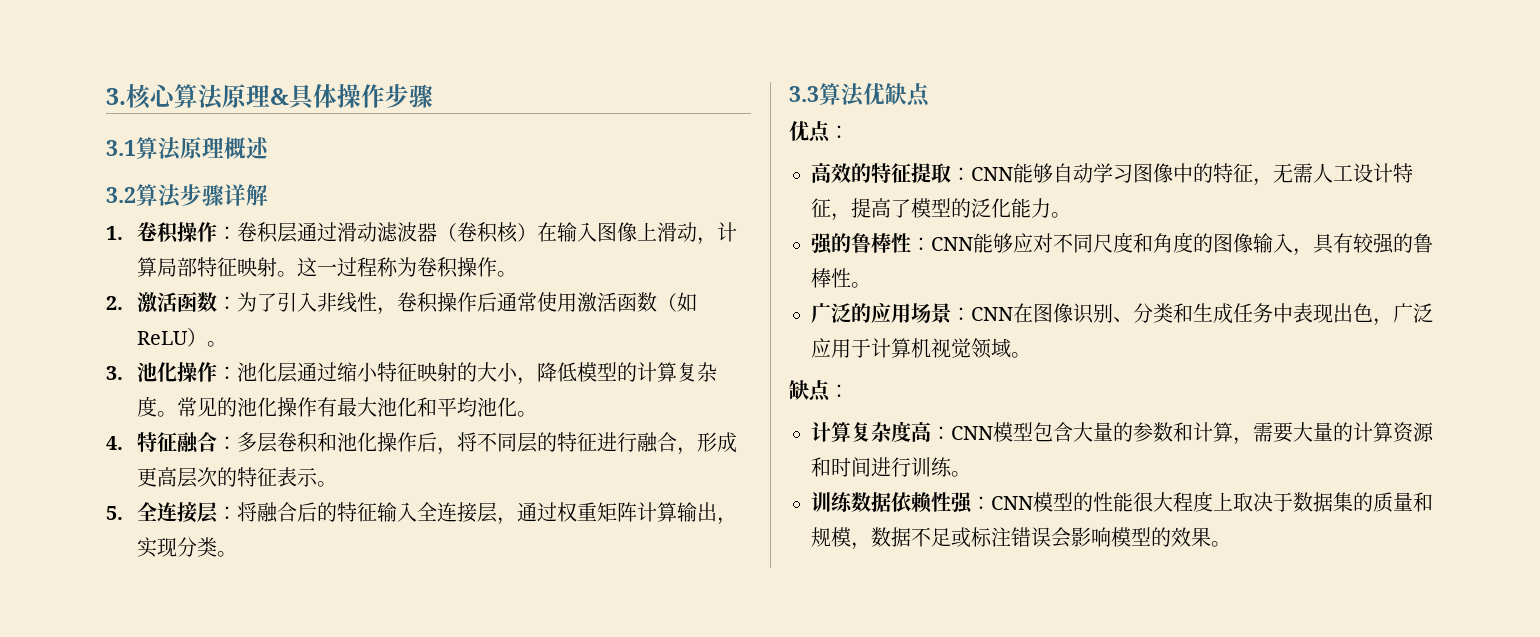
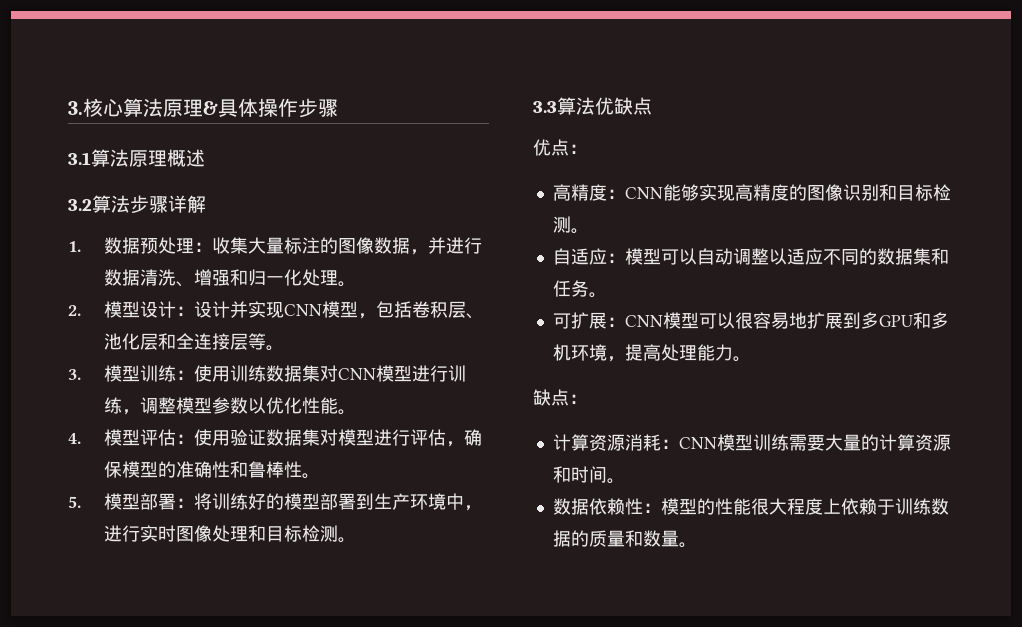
- 1.卷积操作：卷积层通过滑动滤波器（卷积核）在输入图像上滑动，计算局部特征映射。这一过程称为卷积操作。
- 2.激活函数：为了引入非线性，卷积操作后通常使用激活函数（如ReLU）。
- 3.池化操作：池化层通过缩小特征映射的大小，降低模型的计算复杂度。常见的池化操作有最大池化和平均池化。
- 4.特征融合：多层卷积和池化操作后，将不同层的特征进行融合，形成更高层次的特征表示。
- 5.全连接层：将融合后的特征输入全连接层，通过权重矩阵计算输出，实现分类。
+ 1.数据预处理：收集大量标注的图像数据，并进行数据清洗、增强和归一化处理。
+ 2.模型设计：设计并实现CNN模型，包括卷积层、池化层和全连接层等。
+ 3.模型训练：使用训练数据集对CNN模型进行训练，调整模型参数以优化性能。
+ 4.模型评估：使用验证数据集对模型进行评估，确保模型的准确性和鲁棒性。
+ 5.模型部署：将训练好的模型部署到生产环境中，进行实时图像处理和目标检测。
- 高效的特征提取：CNN能够自动学习图像中的特征，无需人工设计特征，提高了模型的泛化能力。
- 强的鲁棒性：CNN能够应对不同尺度和角度的图像输入，具有较强的鲁棒性。
- 广泛的应用场景：CNN在图像识别、分类和生成任务中表现出色，广泛应用于计算机视觉领域。
+ 高精度：CNN能够实现高精度的图像识别和目标检测。
+ 自适应：模型可以自动调整以适应不同的数据集和任务。
+ 可扩展：CNN模型可以很容易地扩展到多GPU和多机环境，提高处理能力。
- 计算复杂度高：CNN模型包含大量的参数和计算，需要大量的计算资源和时间进行训练。
- 训练数据依赖性强：CNN模型的性能很大程度上取决于数据集的质量和规模，数据不足或标注错误会影响模型的效果。
+ 计算资源消耗：CNN模型训练需要大量的计算资源和时间。
+ 数据依赖性：模型的性能很大程度上依赖于训练数据的质量和数量。

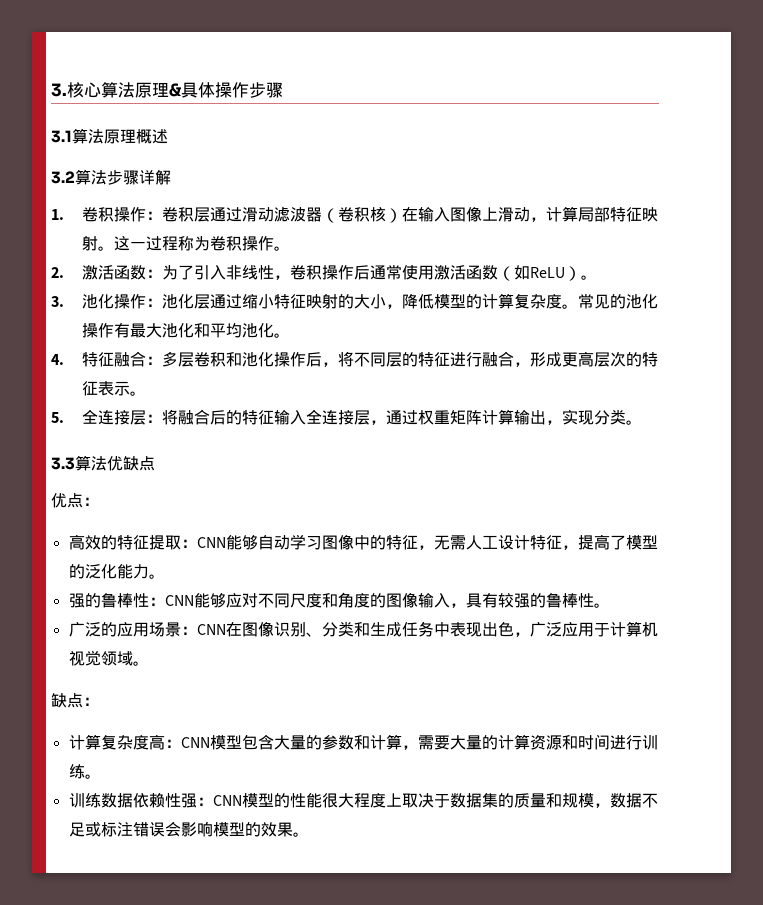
- 1.数据预处理：收集大量标注的图像数据，并进行数据清洗、增强和归一化处理。
- 2.模型设计：设计并实现CNN模型，包括卷积层、池化层和全连接层等。
- 3.模型训练：使用训练数据集对CNN模型进行训练，调整模型参数以优化性能。
- 4.模型评估：使用验证数据集对模型进行评估，确保模型的准确性和鲁棒性。
- 5.模型部署：将训练好的模型部署到生产环境中，进行实时图像处理和目标检测。
+ 1.卷积操作：卷积层通过滑动滤波器（卷积核）在输入图像上滑动，计算局部特征映射。这一过程称为卷积操作。
+ 2.激活函数：为了引入非线性，卷积操作后通常使用激活函数（如ReLU）。
+ 3.池化操作：池化层通过缩小特征映射的大小，降低模型的计算复杂度。常见的池化操作有最大池化和平均池化。
+ 4.特征融合：多层卷积和池化操作后，将不同层的特征进行融合，形成更高层次的特征表示。
+ 5.全连接层：将融合后的特征输入全连接层，通过权重矩阵计算输出，实现分类。
- 高精度：CNN能够实现高精度的图像识别和目标检测。
- 自适应：模型可以自动调整以适应不同的数据集和任务。
- 可扩展：CNN模型可以很容易地扩展到多GPU和多机环境，提高处理能力。
+ 高效的特征提取：CNN能够自动学习图像中的特征，无需人工设计特征，提高了模型的泛化能力。
+ 强的鲁棒性：CNN能够应对不同尺度和角度的图像输入，具有较强的鲁棒性。
+ 广泛的应用场景：CNN在图像识别、分类和生成任务中表现出色，广泛应用于计算机视觉领域。
- 计算资源消耗：CNN模型训练需要大量的计算资源和时间。
- 数据依赖性：模型的性能很大程度上依赖于训练数据的质量和数量。
+ 计算复杂度高：CNN模型包含大量的参数和计算，需要大量的计算资源和时间进行训练。
+ 训练数据依赖性强：CNN模型的性能很大程度上取决于数据集的质量和规模，数据不足或标注错误会影响模型的效果。

